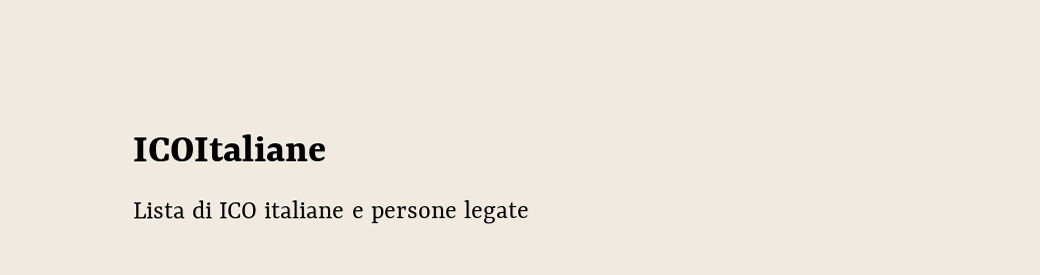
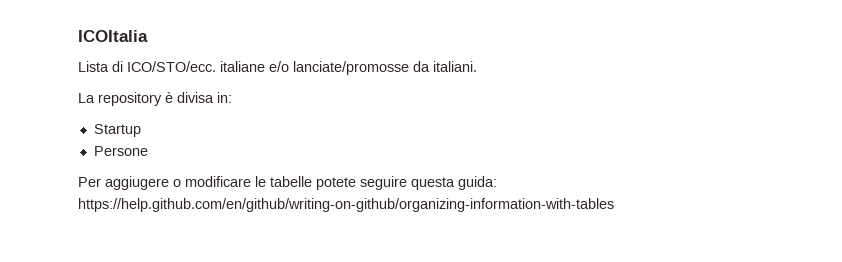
- ICOItaliane
+ ICOItalia
- Lista di ICO italiane e persone legate
+ Lista di ICO/STO/ecc. italiane e/o lanciate/promosse da italiani.
+ La repository è divisa in:
+ Startup
+ Persone
+ Per aggiugere o modificare le tabelle potete seguire questa guida: https://help.github.com/en/github/writing-on-github/organizing-information-with-tables

